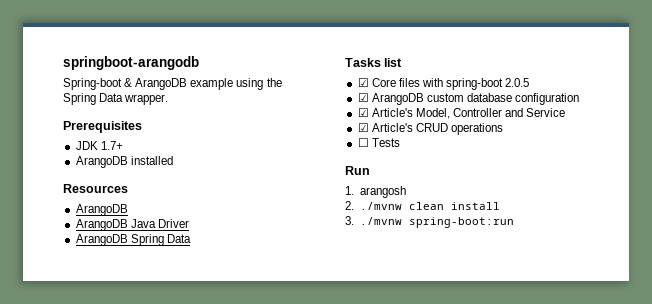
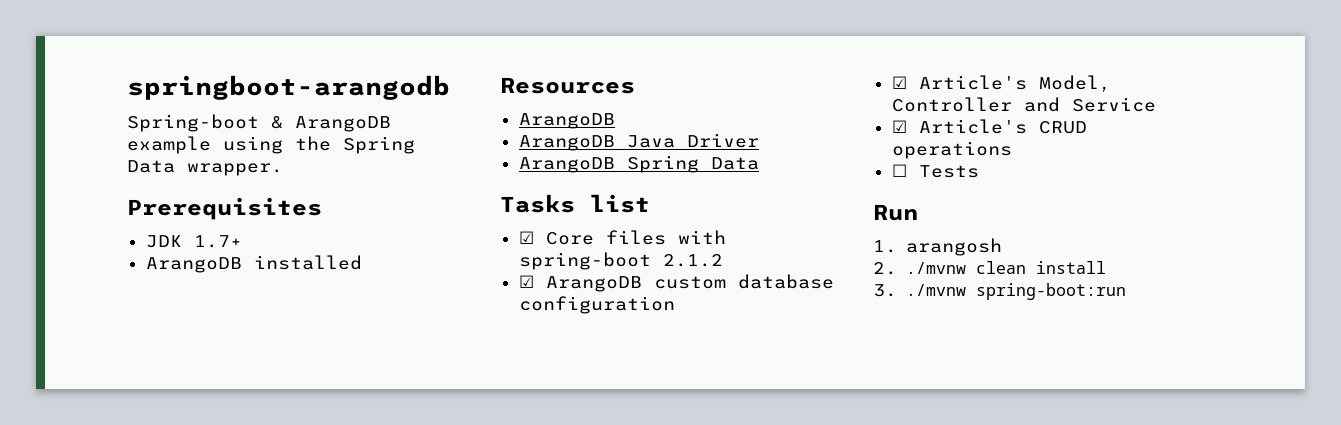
- ☑ Core files with spring-boot 2.0.5
+ ☑ Core files with spring-boot 2.1.2

